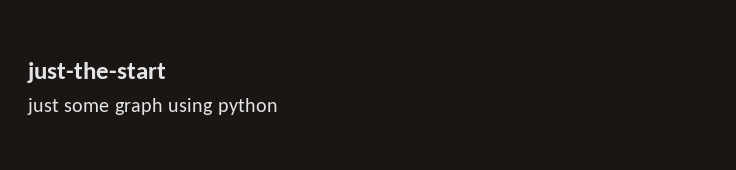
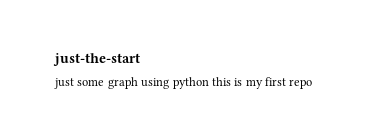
- just some graph using python
+ just some graph using python this is my first repo

